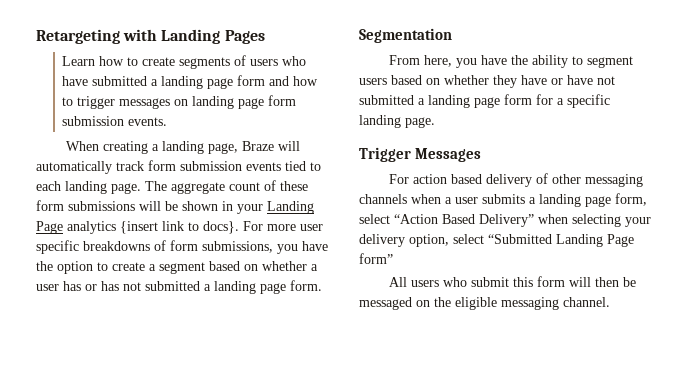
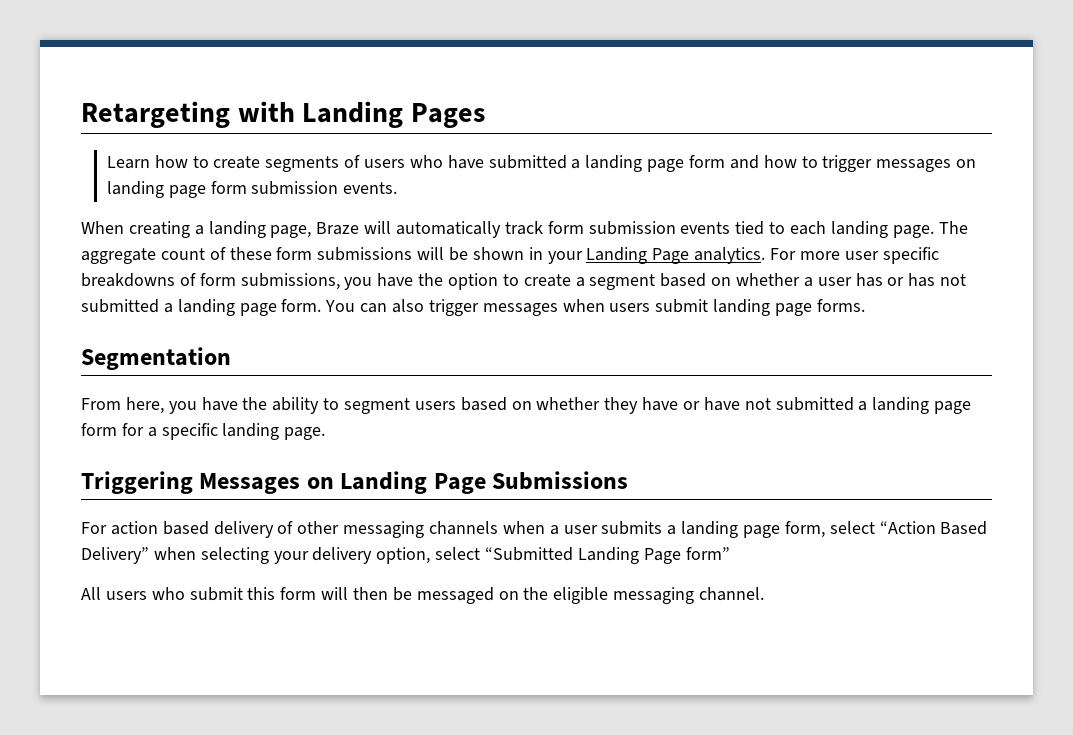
- The aggregate count of these form submissions will be shown in your Landing Page analytics {insert link to docs}.
+ The aggregate count of these form submissions will be shown in your Landing Page analytics.
+ You can also trigger messages when users submit landing page forms.
- Trigger Messages
+ Triggering Messages on Landing Page Submissions

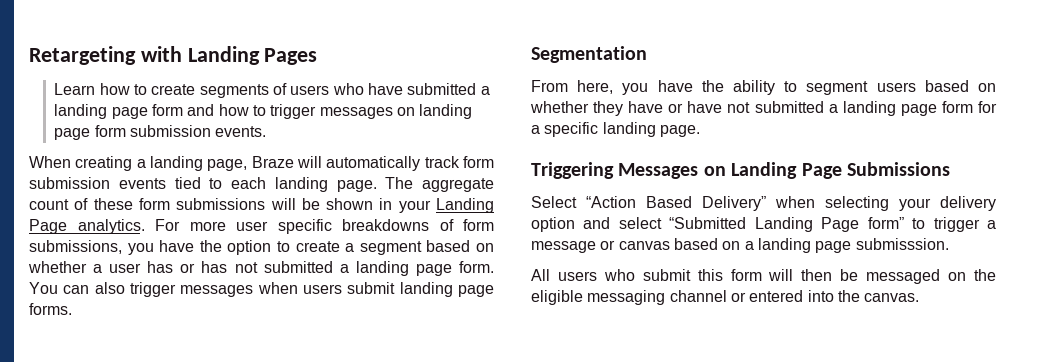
- For action based delivery of other messaging channels when a user submits a landing page form, select “Action Based Delivery” when selecting your delivery option, select “Submitted Landing Page form”
+ Select “Action Based Delivery” when selecting your delivery option and select “Submitted Landing Page form” to trigger a message or canvas based on a landing page submisssion.
- All users who submit this form will then be messaged on the eligible messaging channel.
+ All users who submit this form will then be messaged on the eligible messaging channel or entered into the canvas.

